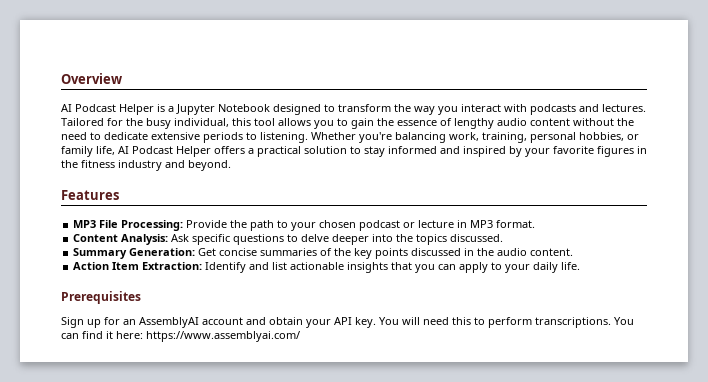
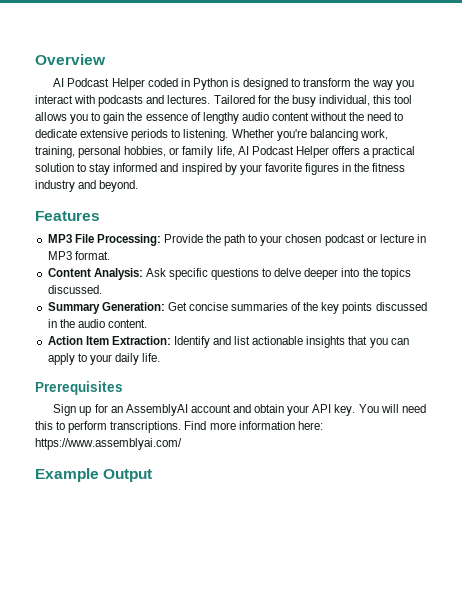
- AI Podcast Helper is a Jupyter Notebook designed to transform the way you interact with podcasts and lectures.
+ AI Podcast Helper coded in Python is designed to transform the way you interact with podcasts and lectures.
- You can find it here: https://www.assemblyai.com/
+ Find more information here: https://www.assemblyai.com/
+ Example Output

